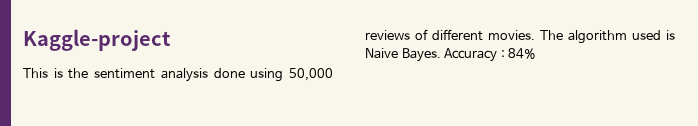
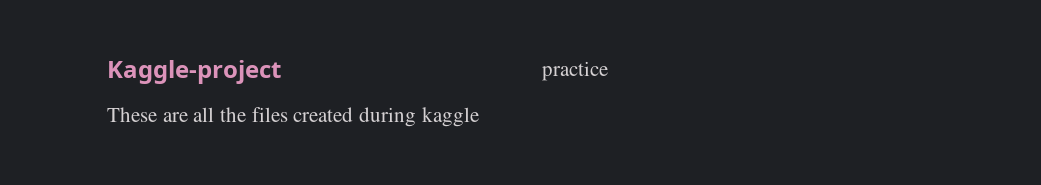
- This is the sentiment analysis done using 50,000 reviews of different movies. The algorithm used is Naive Bayes. Accuracy : 84%
+ These are all the files created during kaggle practice

